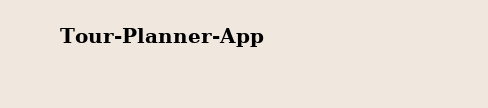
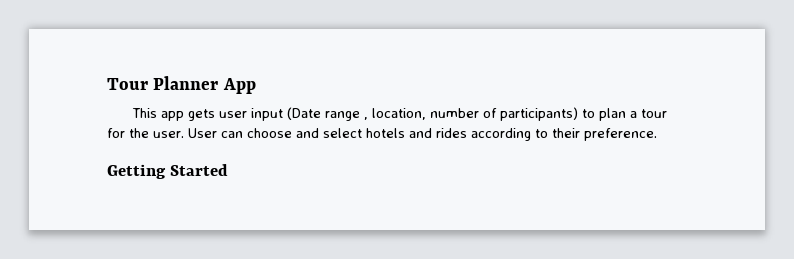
- Tour-Planner-App
+ Tour Planner App
+ This app gets user input (Date range , location, number of participants) to plan a tour for the user. User can choose and select hotels and rides according to their preference.
+ Getting Started

